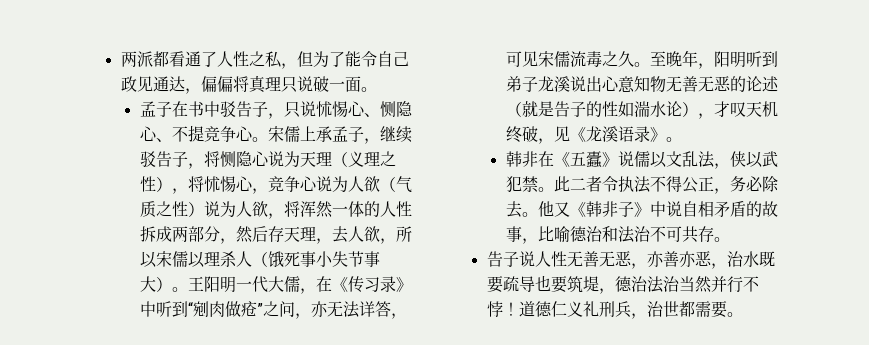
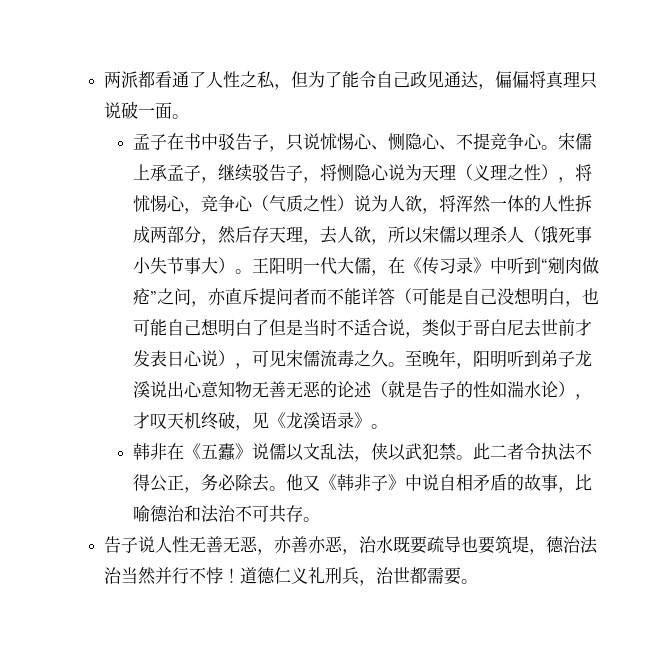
- 宋儒上承孟子，继续驳告子，将恻隐心说为天理（义理之性），将怵惕心，竞争心说为人欲（气质之性）说为人欲，将浑然一体的人性拆成两部分，然后存天理，去人欲，所以宋儒以理杀人（饿死事小失节事大）。
+ 宋儒上承孟子，继续驳告子，将恻隐心说为天理（义理之性），将怵惕心，竞争心（气质之性）说为人欲，将浑然一体的人性拆成两部分，然后存天理，去人欲，所以宋儒以理杀人（饿死事小失节事大）。
- 王阳明一代大儒，在《传习录》中听到“剜肉做疮”之问，亦无法详答，可见宋儒流毒之久。
+ 王阳明一代大儒，在《传习录》中听到“剜肉做疮”之问，亦直斥提问者而不能详答（可能是自己没想明白，也可能自己想明白了但是当时不适合说，类似于哥白尼去世前才发表日心说），可见宋儒流毒之久。

